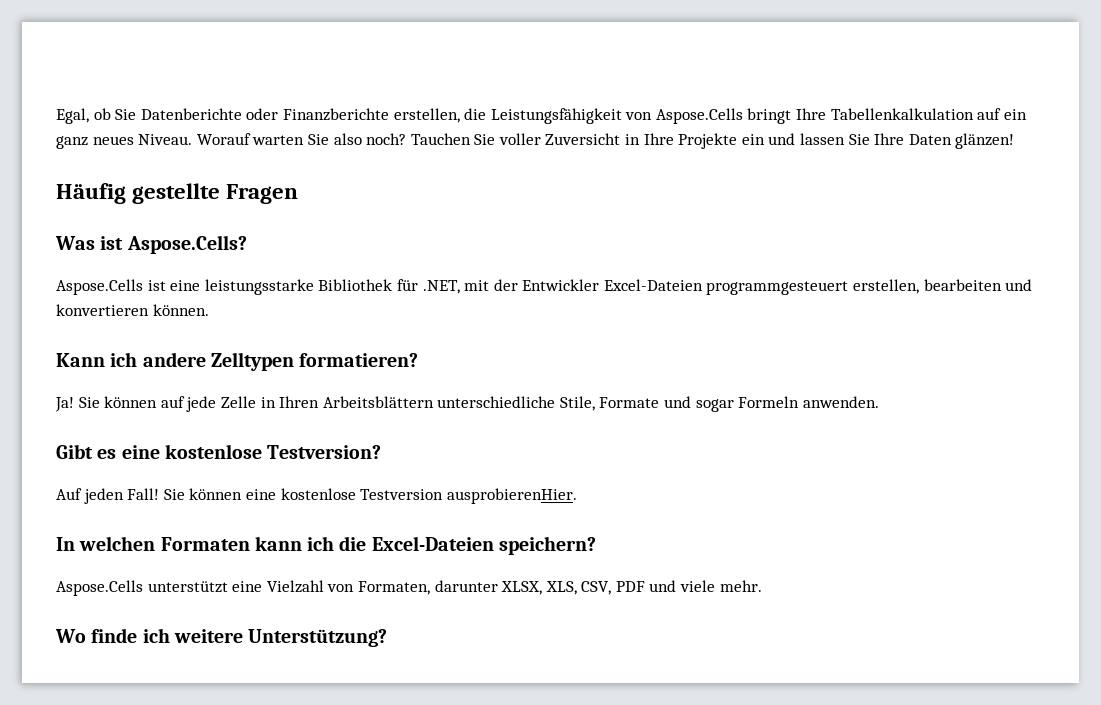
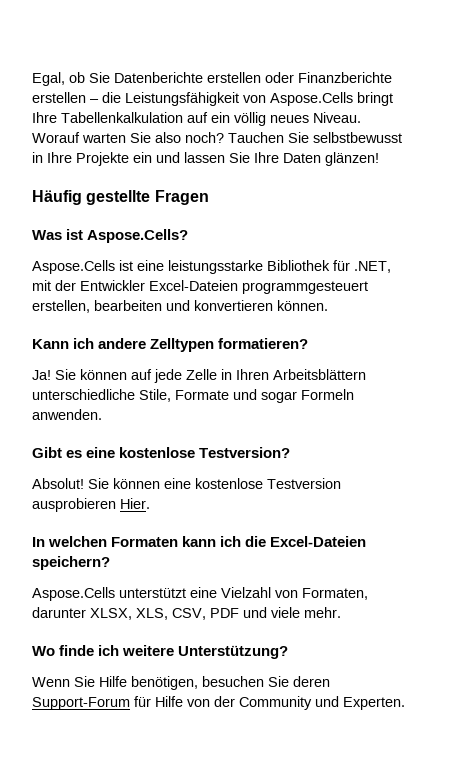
- Egal, ob Sie Datenberichte oder Finanzberichte erstellen, die Leistungsfähigkeit von Aspose.Cells bringt Ihre Tabellenkalkulation auf ein ganz neues Niveau.
+ Egal, ob Sie Datenberichte erstellen oder Finanzberichte erstellen – die Leistungsfähigkeit von Aspose.Cells bringt Ihre Tabellenkalkulation auf ein völlig neues Niveau.
- Tauchen Sie voller Zuversicht in Ihre Projekte ein und lassen Sie Ihre Daten glänzen!
+ Tauchen Sie selbstbewusst in Ihre Projekte ein und lassen Sie Ihre Daten glänzen!
- Auf jeden Fall!
+ Absolut!
- Sie können eine kostenlose Testversion ausprobierenHier.
+ Sie können eine kostenlose Testversion ausprobieren Hier.
+ Wenn Sie Hilfe benötigen, besuchen Sie deren Support-Forum für Hilfe von der Community und Experten.

